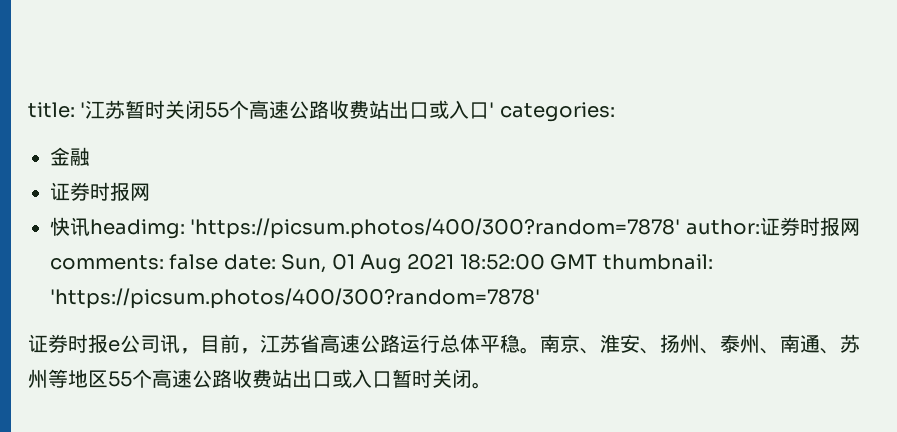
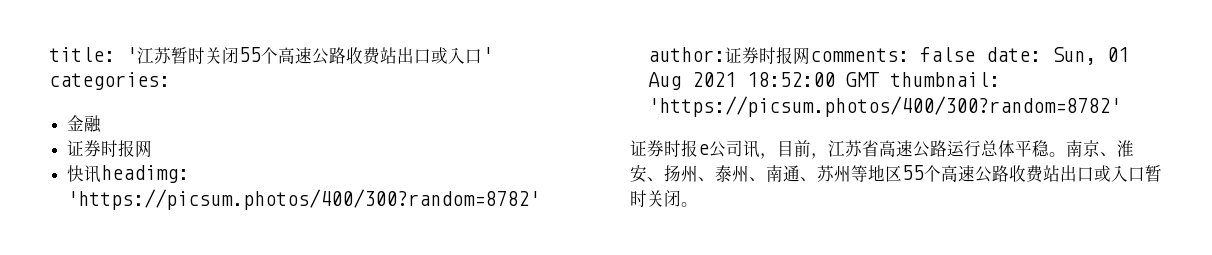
- 快讯headimg: 'https://picsum.photos/400/300?random=7878' author:证券时报网comments: false date: Sun, 01 Aug 2021 18:52:00 GMT thumbnail: 'https://picsum.photos/400/300?random=7878'
+ 快讯headimg: 'https://picsum.photos/400/300?random=8782' author:证券时报网comments: false date: Sun, 01 Aug 2021 18:52:00 GMT thumbnail: 'https://picsum.photos/400/300?random=8782'

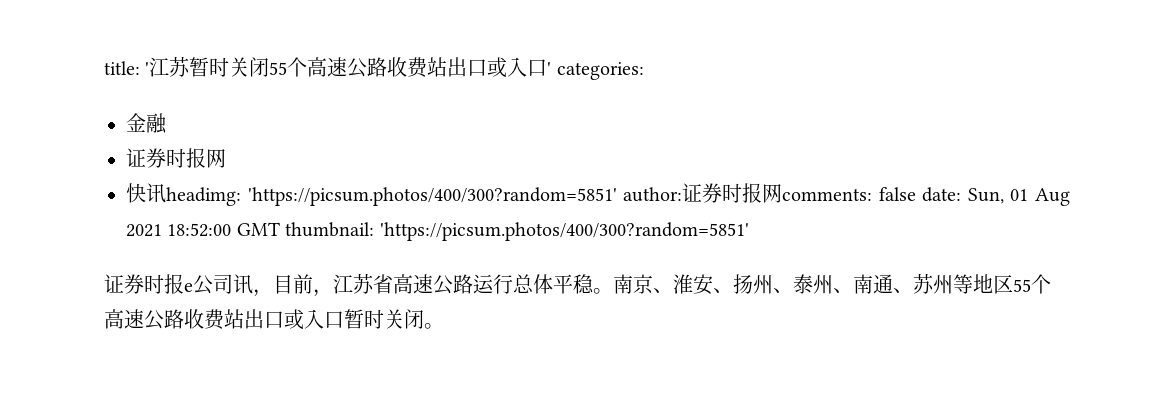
- 快讯headimg: 'https://picsum.photos/400/300?random=8782' author:证券时报网comments: false date: Sun, 01 Aug 2021 18:52:00 GMT thumbnail: 'https://picsum.photos/400/300?random=8782'
+ 快讯headimg: 'https://picsum.photos/400/300?random=5851' author:证券时报网comments: false date: Sun, 01 Aug 2021 18:52:00 GMT thumbnail: 'https://picsum.photos/400/300?random=5851'

